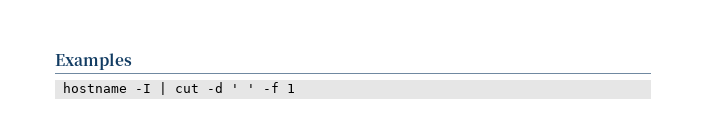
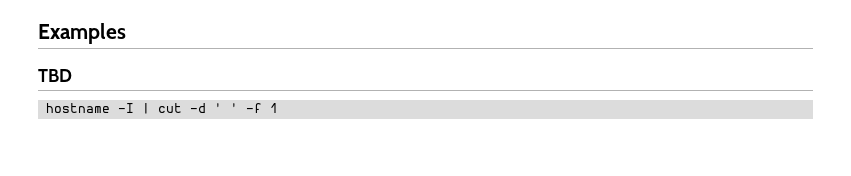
+ TBD

